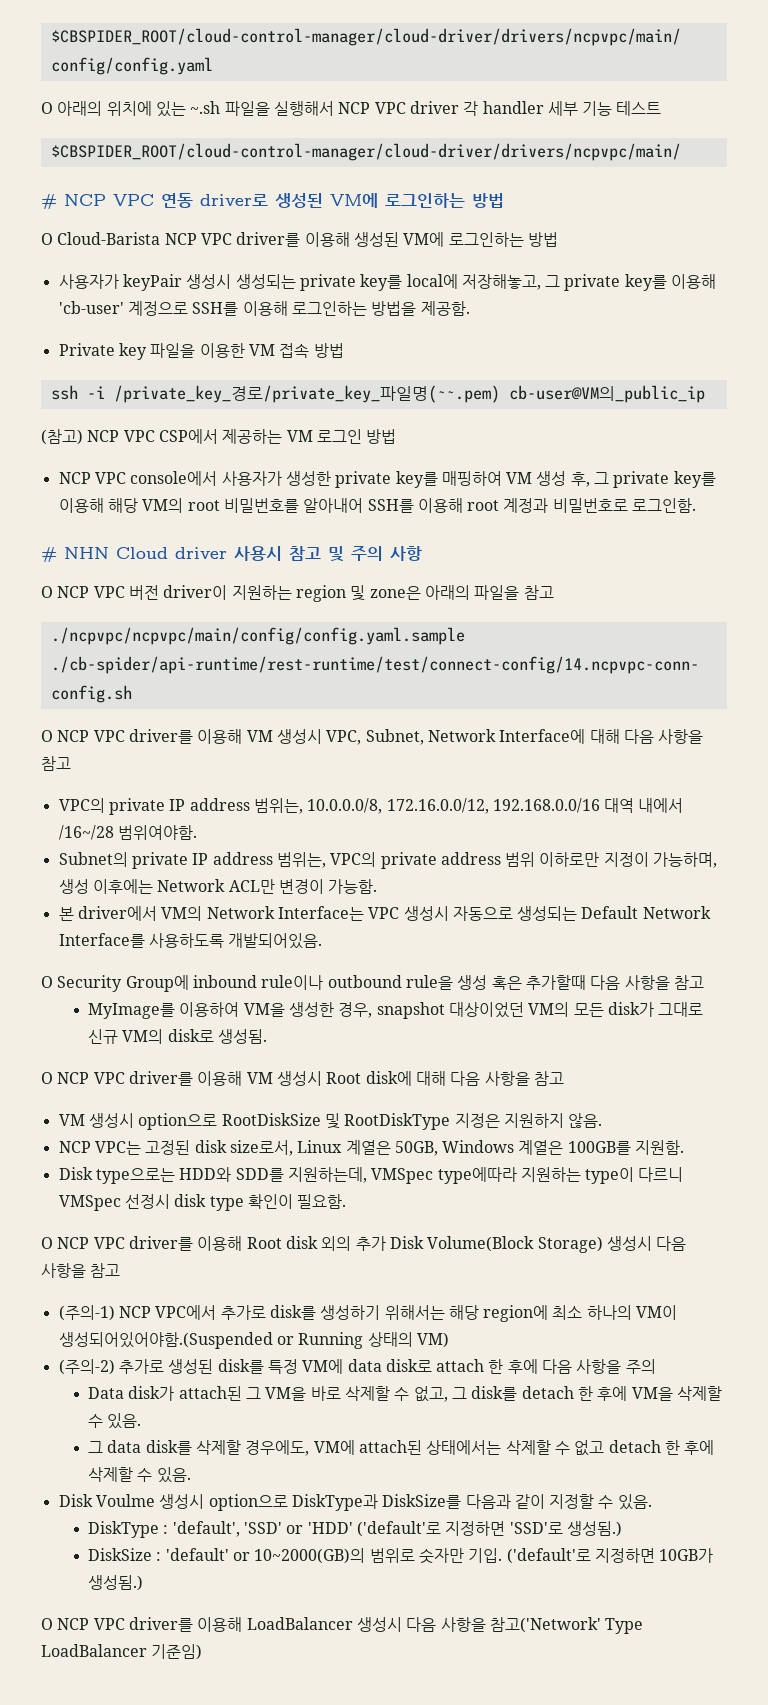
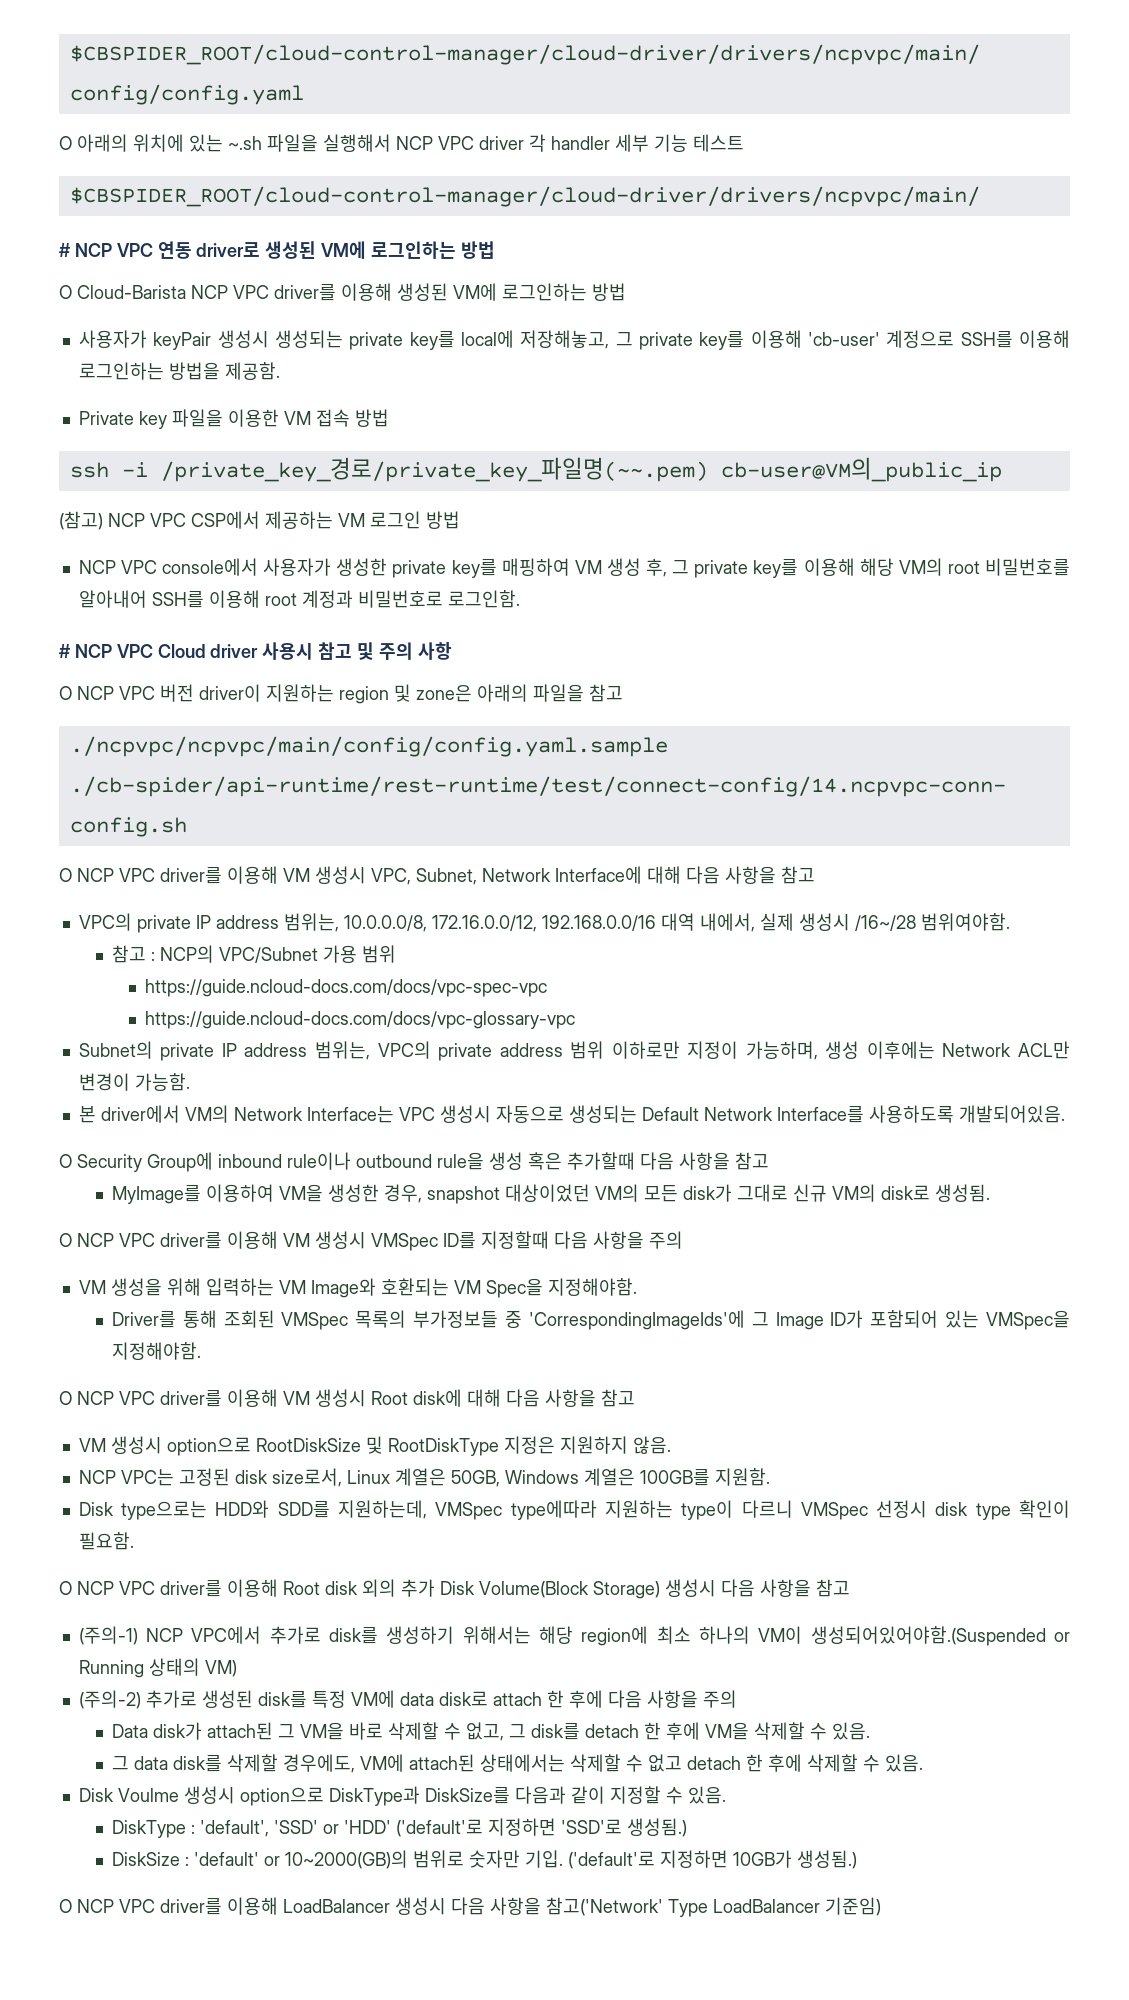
- # NHN Cloud driver 사용시 참고 및 주의 사항
+ # NCP VPC Cloud driver 사용시 참고 및 주의 사항
- VPC의 private IP address 범위는, 10.0.0.0/8, 172.16.0.0/12, 192.168.0.0/16 대역 내에서 /16~/28 범위여야함.
+ VPC의 private IP address 범위는, 10.0.0.0/8, 172.16.0.0/12, 192.168.0.0/16 대역 내에서, 실제 생성시 /16~/28 범위여야함.
+ 참고 : NCP의 VPC/Subnet 가용 범위
+ https://guide.ncloud-docs.com/docs/vpc-spec-vpc
+ https://guide.ncloud-docs.com/docs/vpc-glossary-vpc
+ O NCP VPC driver를 이용해 VM 생성시 VMSpec ID를 지정할때 다음 사항을 주의
+ VM 생성을 위해 입력하는 VM Image와 호환되는 VM Spec을 지정해야함.
+ Driver를 통해 조회된 VMSpec 목록의 부가정보들 중 'CorrespondingImageIds'에 그 Image ID가 포함되어 있는 VMSpec을 지정해야함.

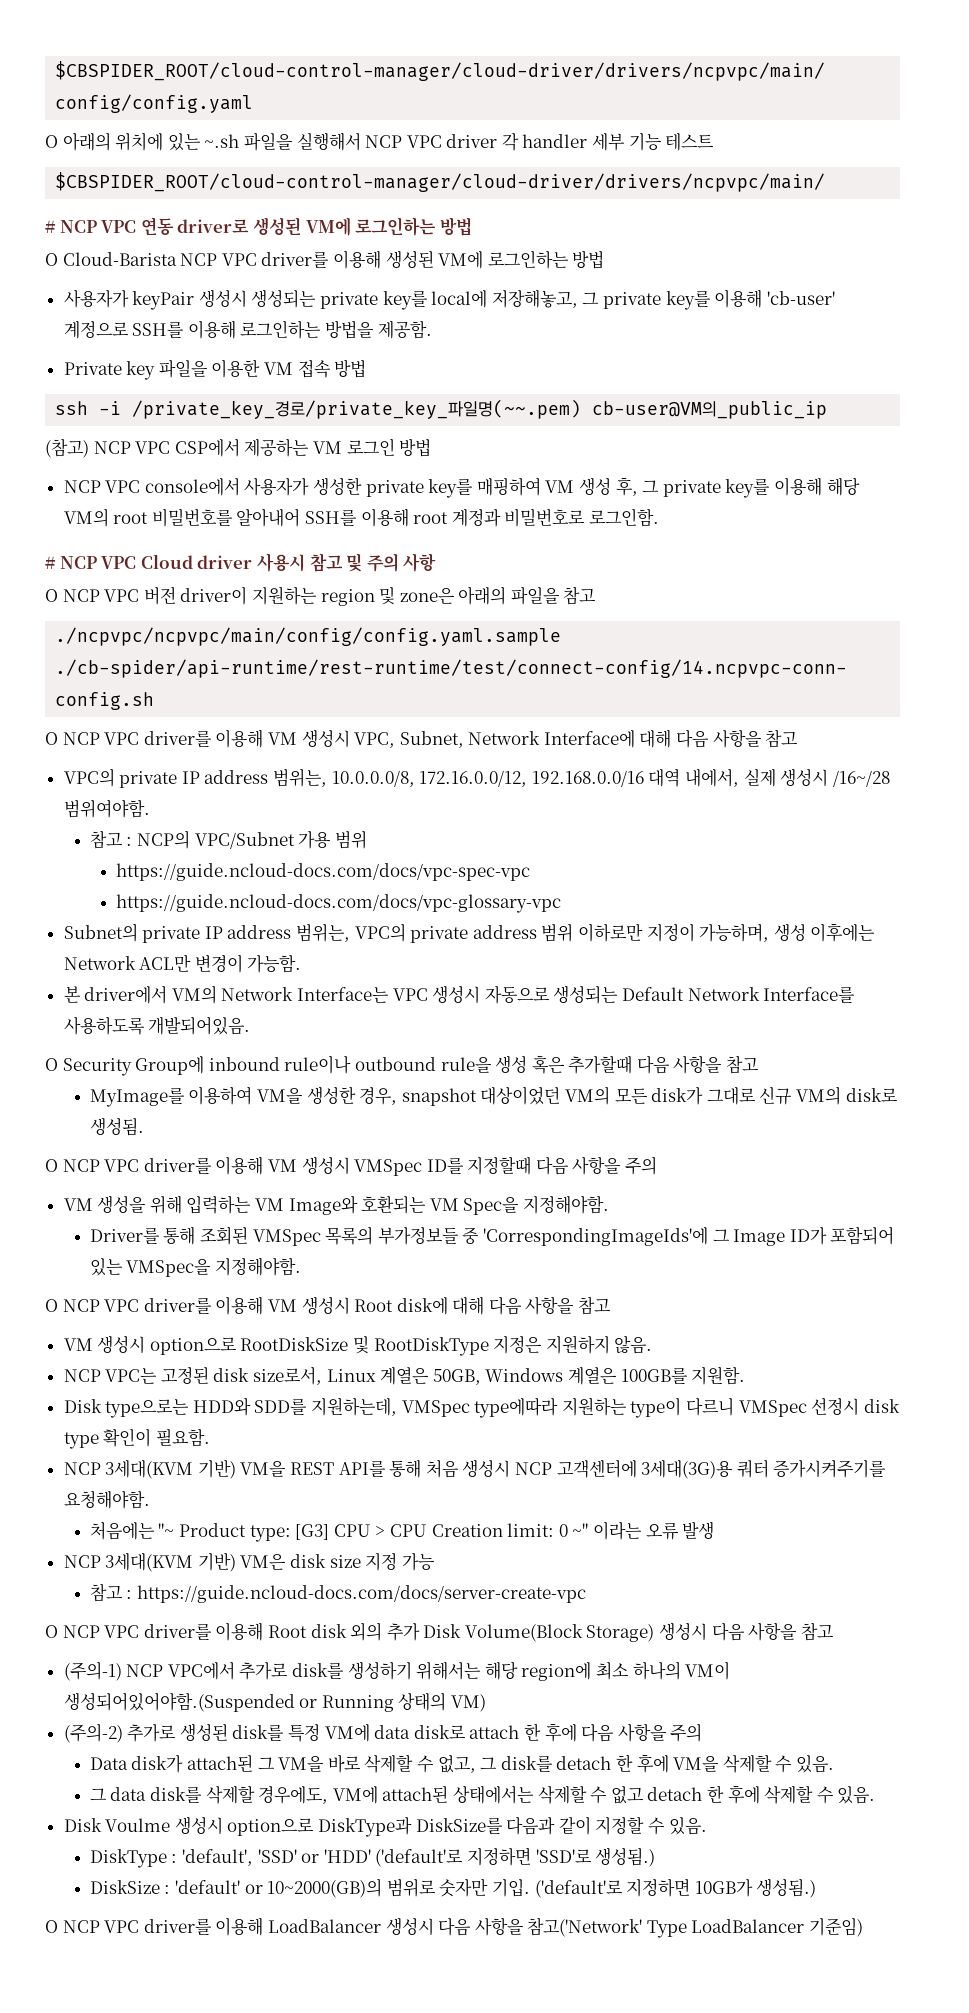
+ NCP 3세대(KVM 기반) VM을 REST API를 통해 처음 생성시 NCP 고객센터에 3세대(3G)용 쿼터 증가시켜주기를 요청해야함.
+ 처음에는 "~ Product type: [G3] CPU > CPU Creation limit: 0 ~" 이라는 오류 발생
+ NCP 3세대(KVM 기반) VM은 disk size 지정 가능
+ 참고 : https://guide.ncloud-docs.com/docs/server-create-vpc

